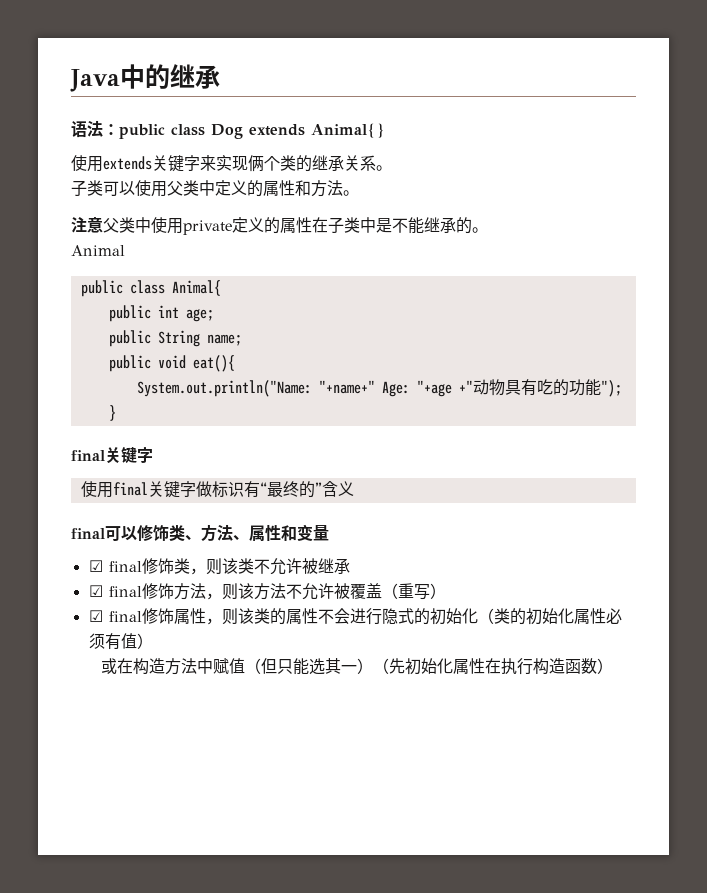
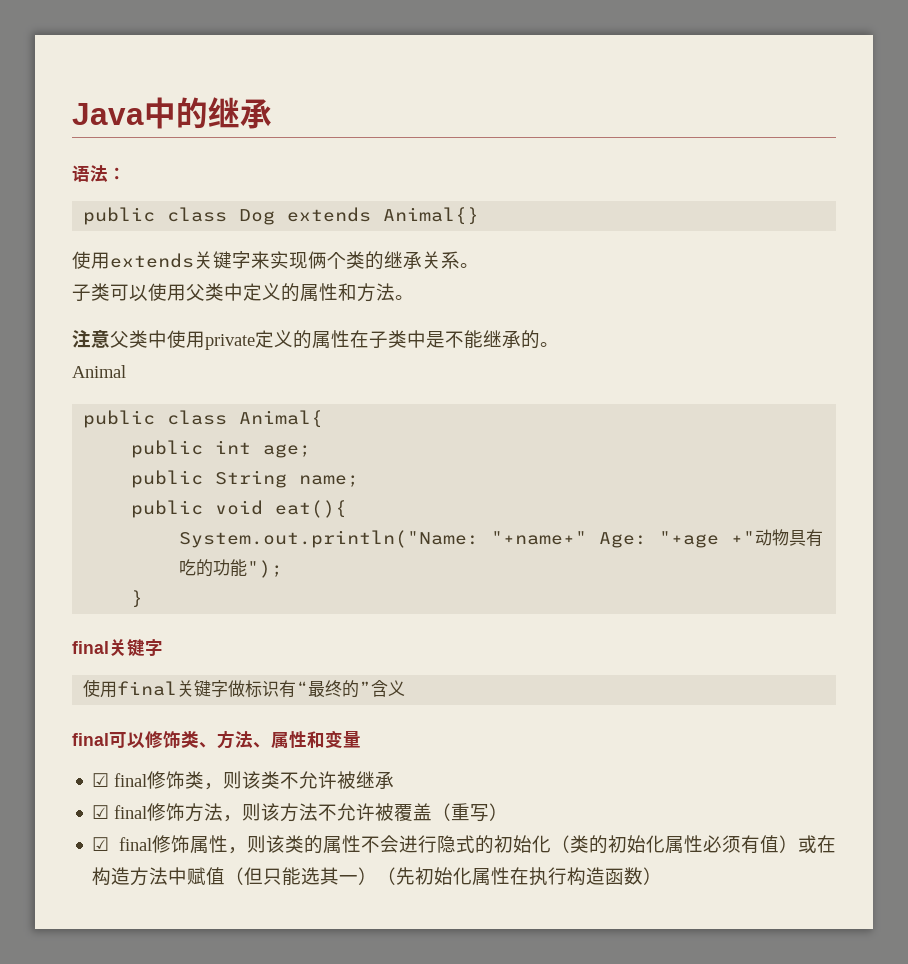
- 语法：public class Dog extends Animal{}
+ 语法：
+ public class Dog extends Animal{}
- ☑ final修饰属性，则该类的属性不会进行隐式的初始化（类的初始化属性必须有值）
- 或在构造方法中赋值（但只能选其一）（先初始化属性在执行构造函数）
+ ☑ final修饰属性，则该类的属性不会进行隐式的初始化（类的初始化属性必须有值）或在构造方法中赋值（但只能选其一）（先初始化属性在执行构造函数）

